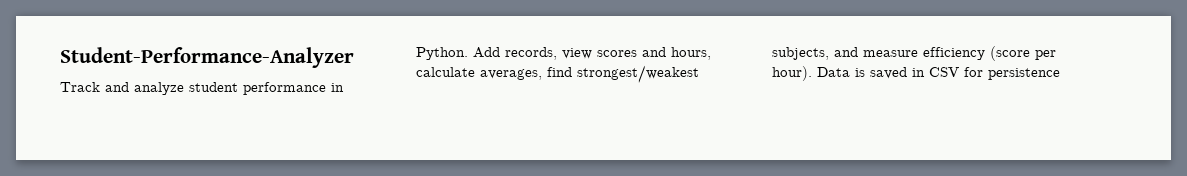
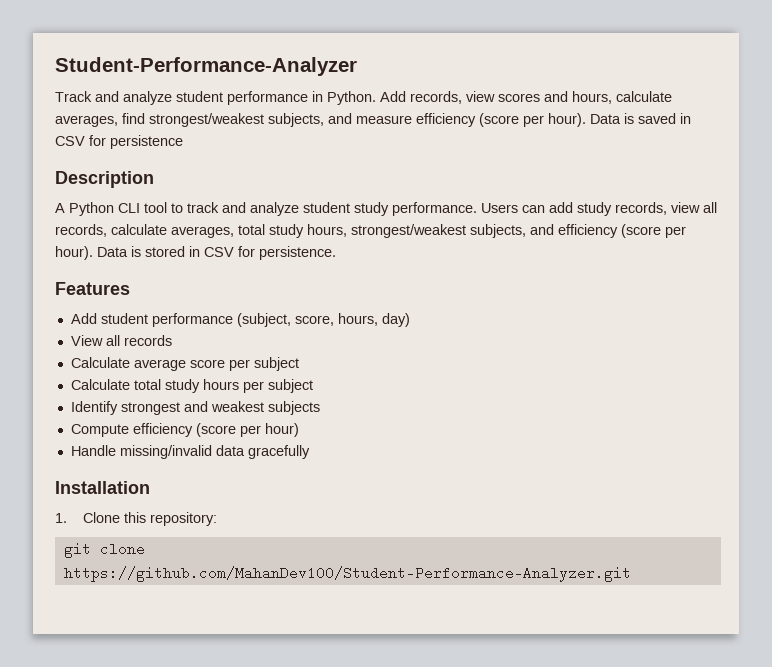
+ Description
+ A Python CLI tool to track and analyze student study performance. Users can add study records, view all records, calculate averages, total study hours, strongest/weakest subjects, and efficiency (score per hour). Data is stored in CSV for persistence.
+ Features
+ Add student performance (subject, score, hours, day)
+ View all records
+ Calculate average score per subject
+ Calculate total study hours per subject
+ Identify strongest and weakest subjects
+ Compute efficiency (score per hour)
+ Handle missing/invalid data gracefully
+ Installation
+ 1. Clone this repository:
+ git clone https://github.com/MahanDev100/Student-Performance-Analyzer.git

